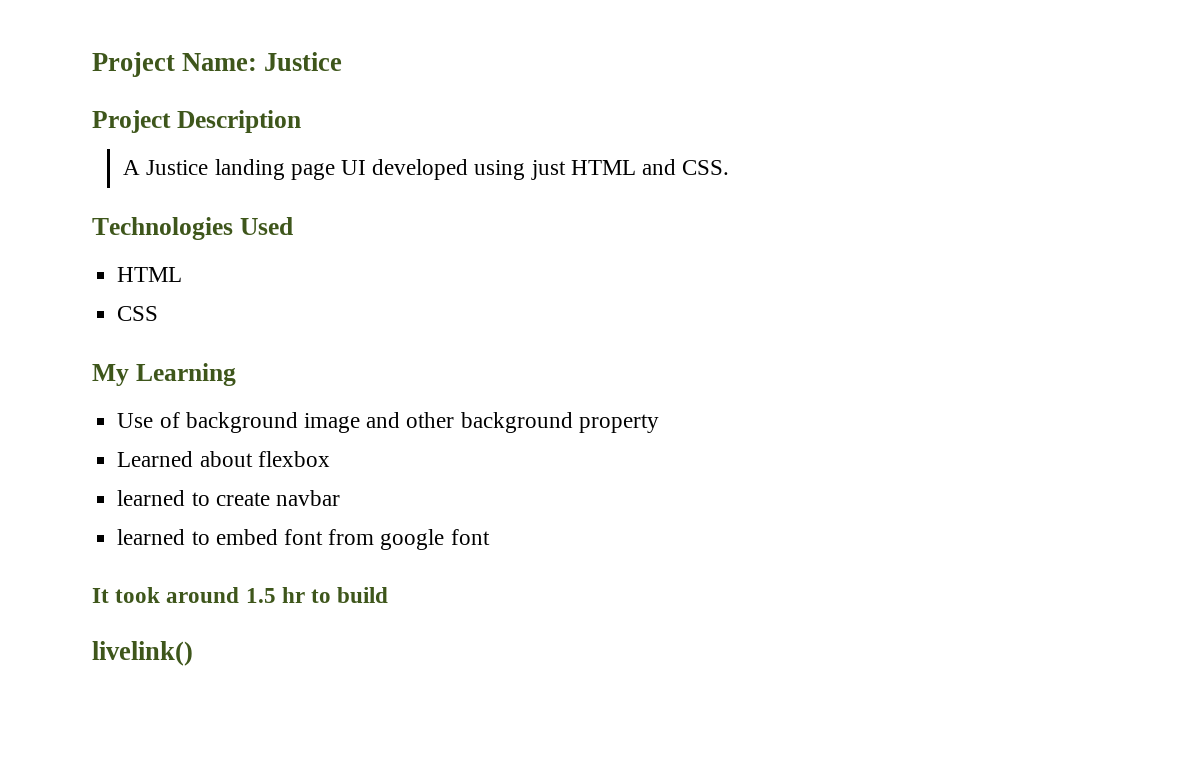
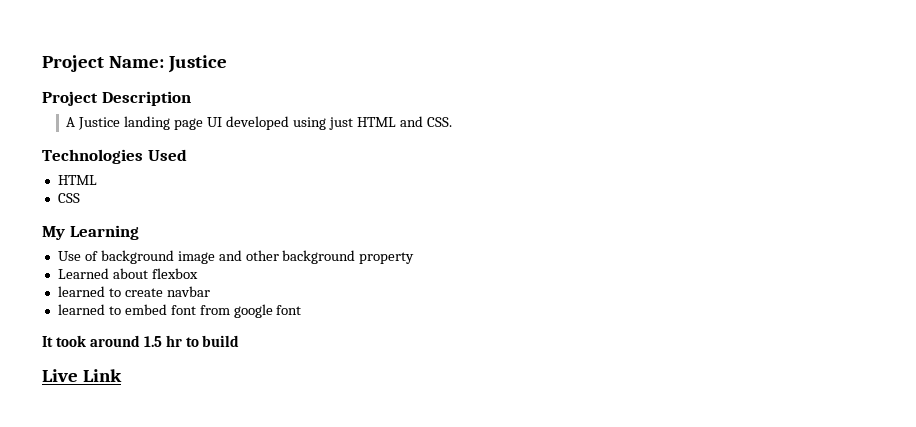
- livelink()
+ Live Link

